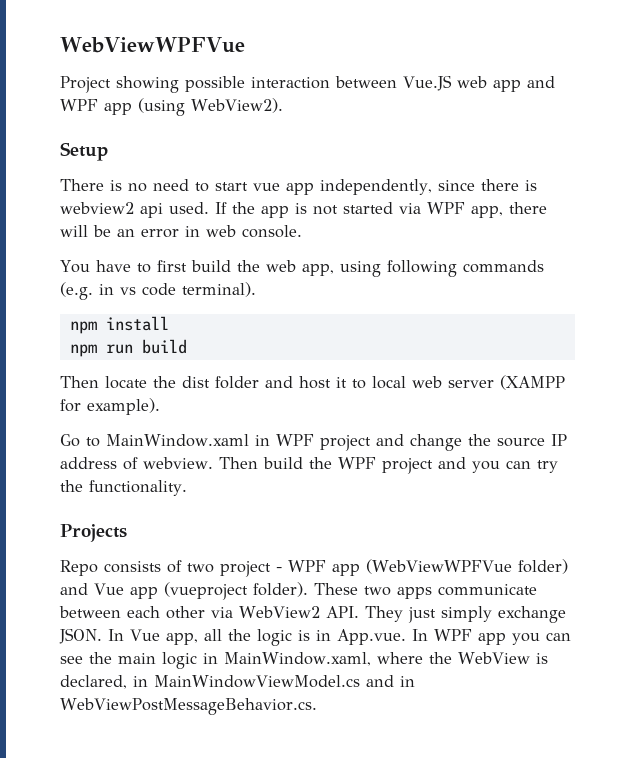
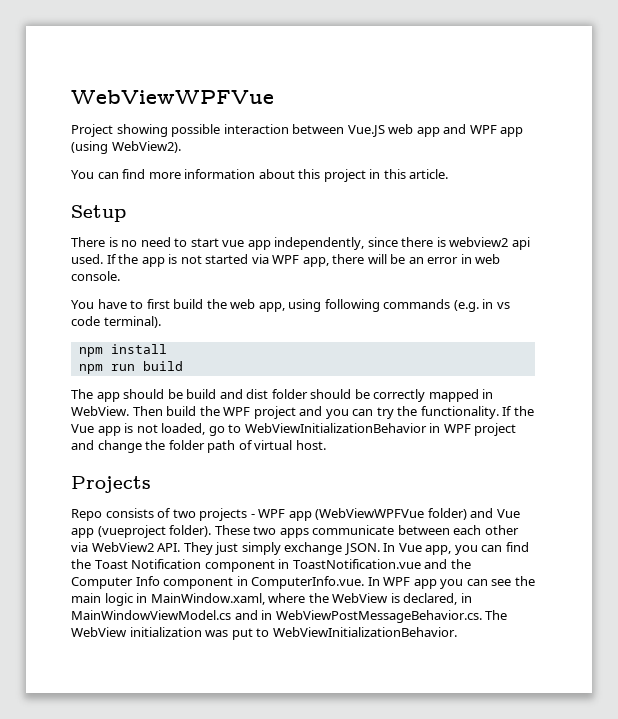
+ You can find more information about this project in this article.
- Then locate the dist folder and host it to local web server (XAMPP for example).
- Go to MainWindow.xaml in WPF project and change the source IP address of webview.
+ The app should be build and dist folder should be correctly mapped in WebView.
+ If the Vue app is not loaded, go to WebViewInitializationBehavior in WPF project and change the folder path of virtual host.
- Repo consists of two project - WPF app (WebViewWPFVue folder) and Vue app (vueproject folder).
+ Repo consists of two projects - WPF app (WebViewWPFVue folder) and Vue app (vueproject folder).
- In Vue app, all the logic is in App.vue. In WPF app you can see the main logic in MainWindow.xaml, where the WebView is declared, in MainWindowViewModel.cs and in WebViewPostMessageBehavior.cs.
+ In Vue app, you can find the Toast Notification component in ToastNotification.vue and the Computer Info component in ComputerInfo.vue. In WPF app you can see the main logic in MainWindow.xaml, where the WebView is declared, in MainWindowViewModel.cs and in WebViewPostMessageBehavior.cs. The WebView initialization was put to WebViewInitializationBehavior.

